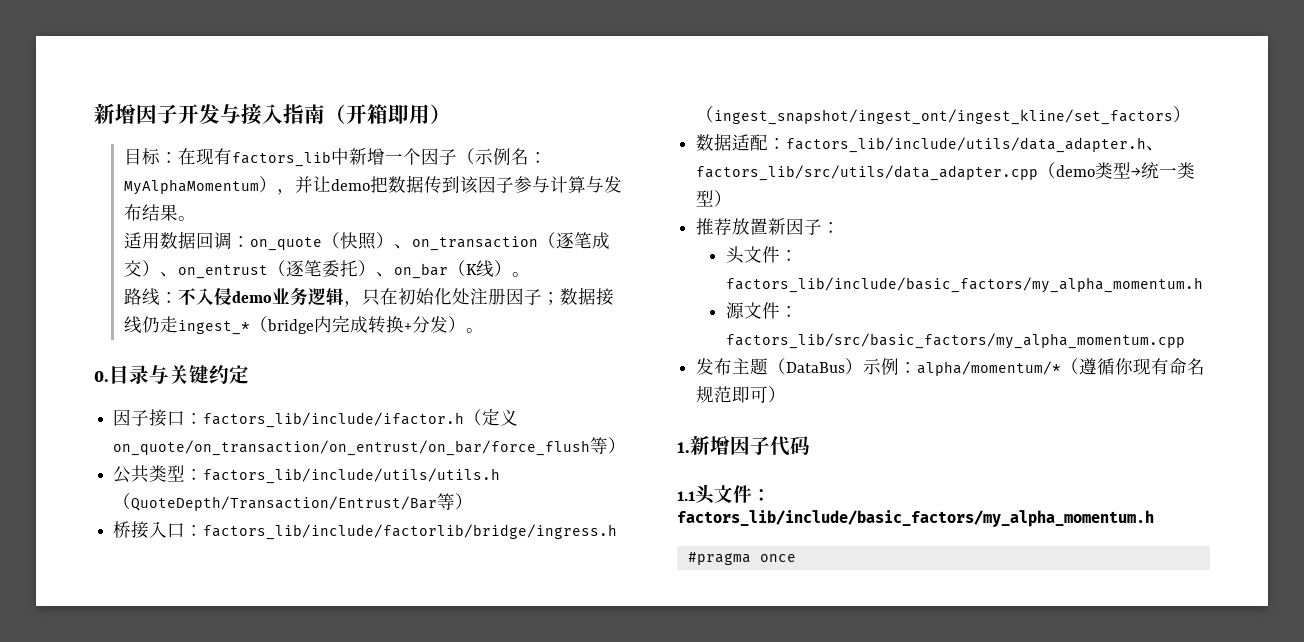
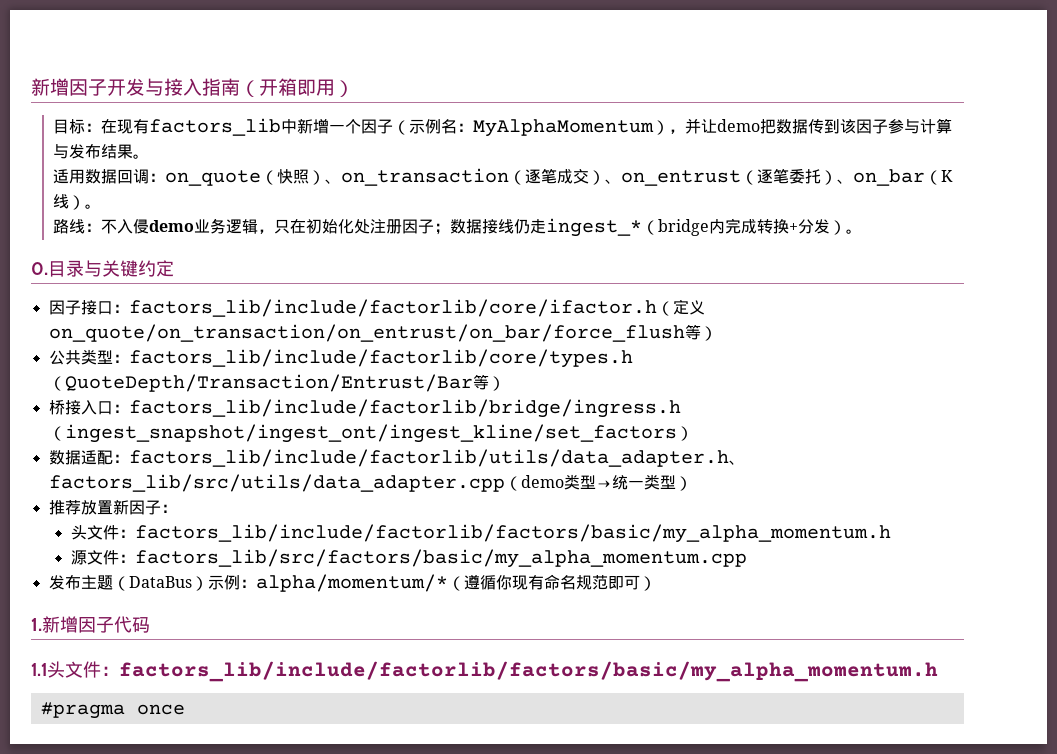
- 因子接口：factors_lib/include/ifactor.h（定义on_quote/on_transaction/on_entrust/on_bar/force_flush等）
+ 因子接口：factors_lib/include/factorlib/core/ifactor.h（定义on_quote/on_transaction/on_entrust/on_bar/force_flush等）
- 公共类型：factors_lib/include/utils/utils.h（QuoteDepth/Transaction/Entrust/Bar等）
+ 公共类型：factors_lib/include/factorlib/core/types.h（QuoteDepth/Transaction/Entrust/Bar等）
- 数据适配：factors_lib/include/utils/data_adapter.h、factors_lib/src/utils/data_adapter.cpp（demo类型→统一类型）
+ 数据适配：factors_lib/include/factorlib/utils/data_adapter.h、factors_lib/src/utils/data_adapter.cpp（demo类型→统一类型）
  推荐放置新因子：
- 头文件：factors_lib/include/basic_factors/my_alpha_momentum.h
+ 头文件：factors_lib/include/factorlib/factors/basic/my_alpha_momentum.h
- 源文件：factors_lib/src/basic_factors/my_alpha_momentum.cpp
+ 源文件：factors_lib/src/factors/basic/my_alpha_momentum.cpp
- 1.1头文件：factors_lib/include/basic_factors/my_alpha_momentum.h
+ 1.1头文件：factors_lib/include/factorlib/factors/basic/my_alpha_momentum.h

